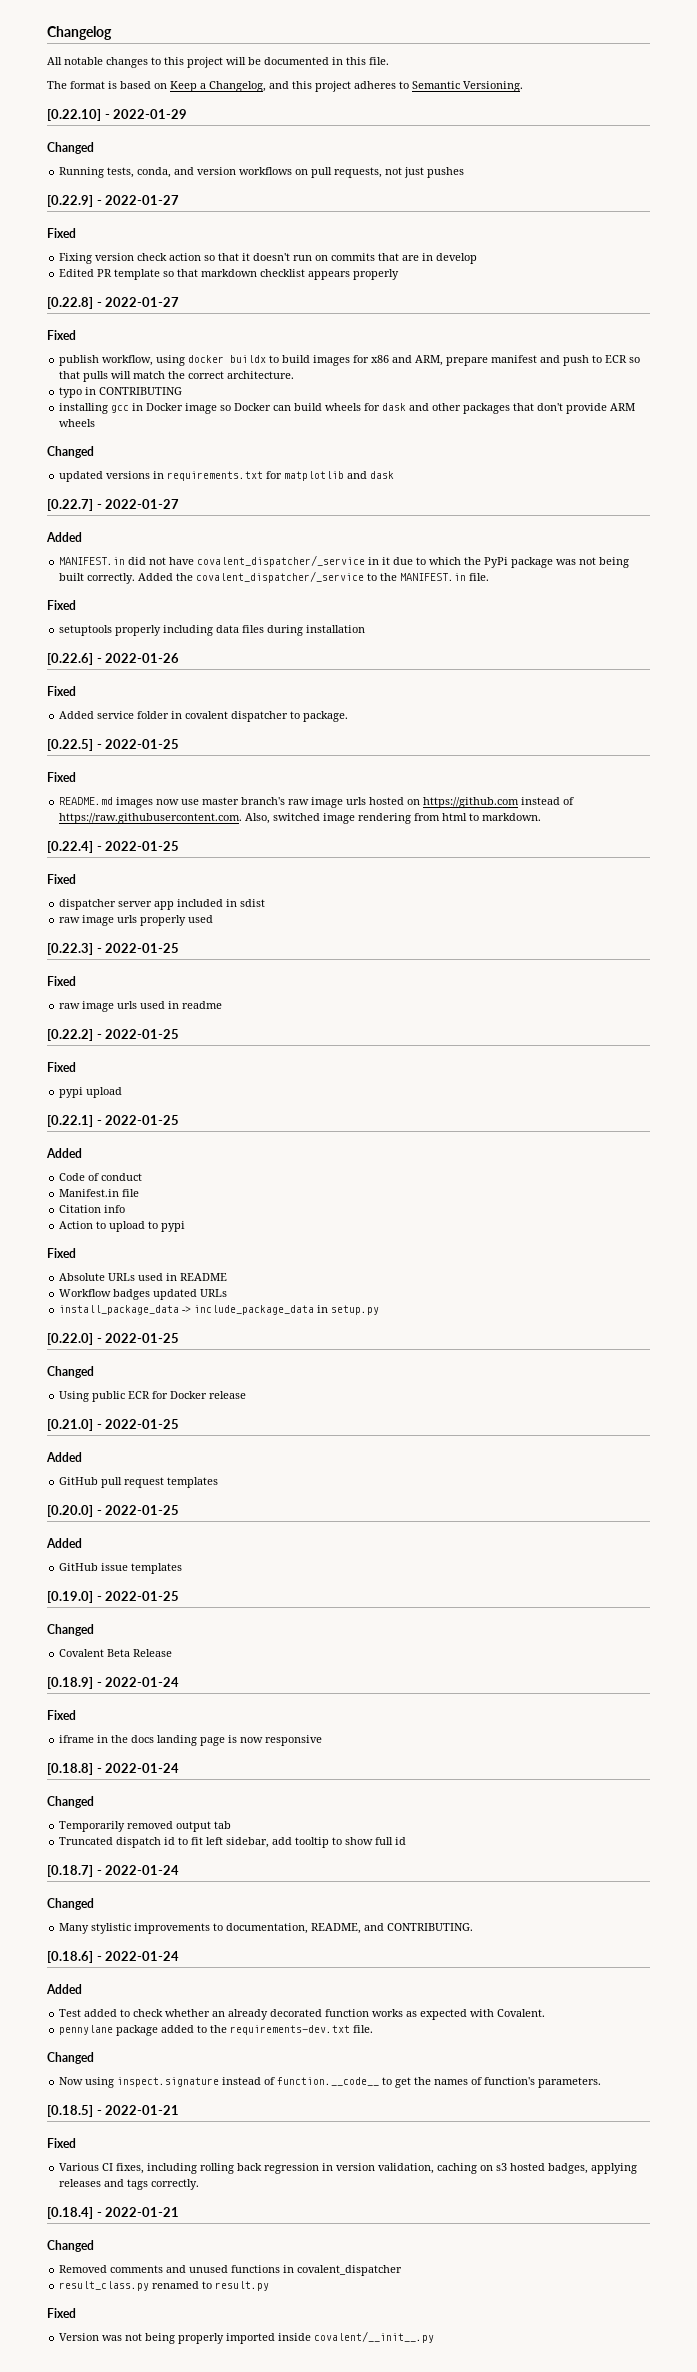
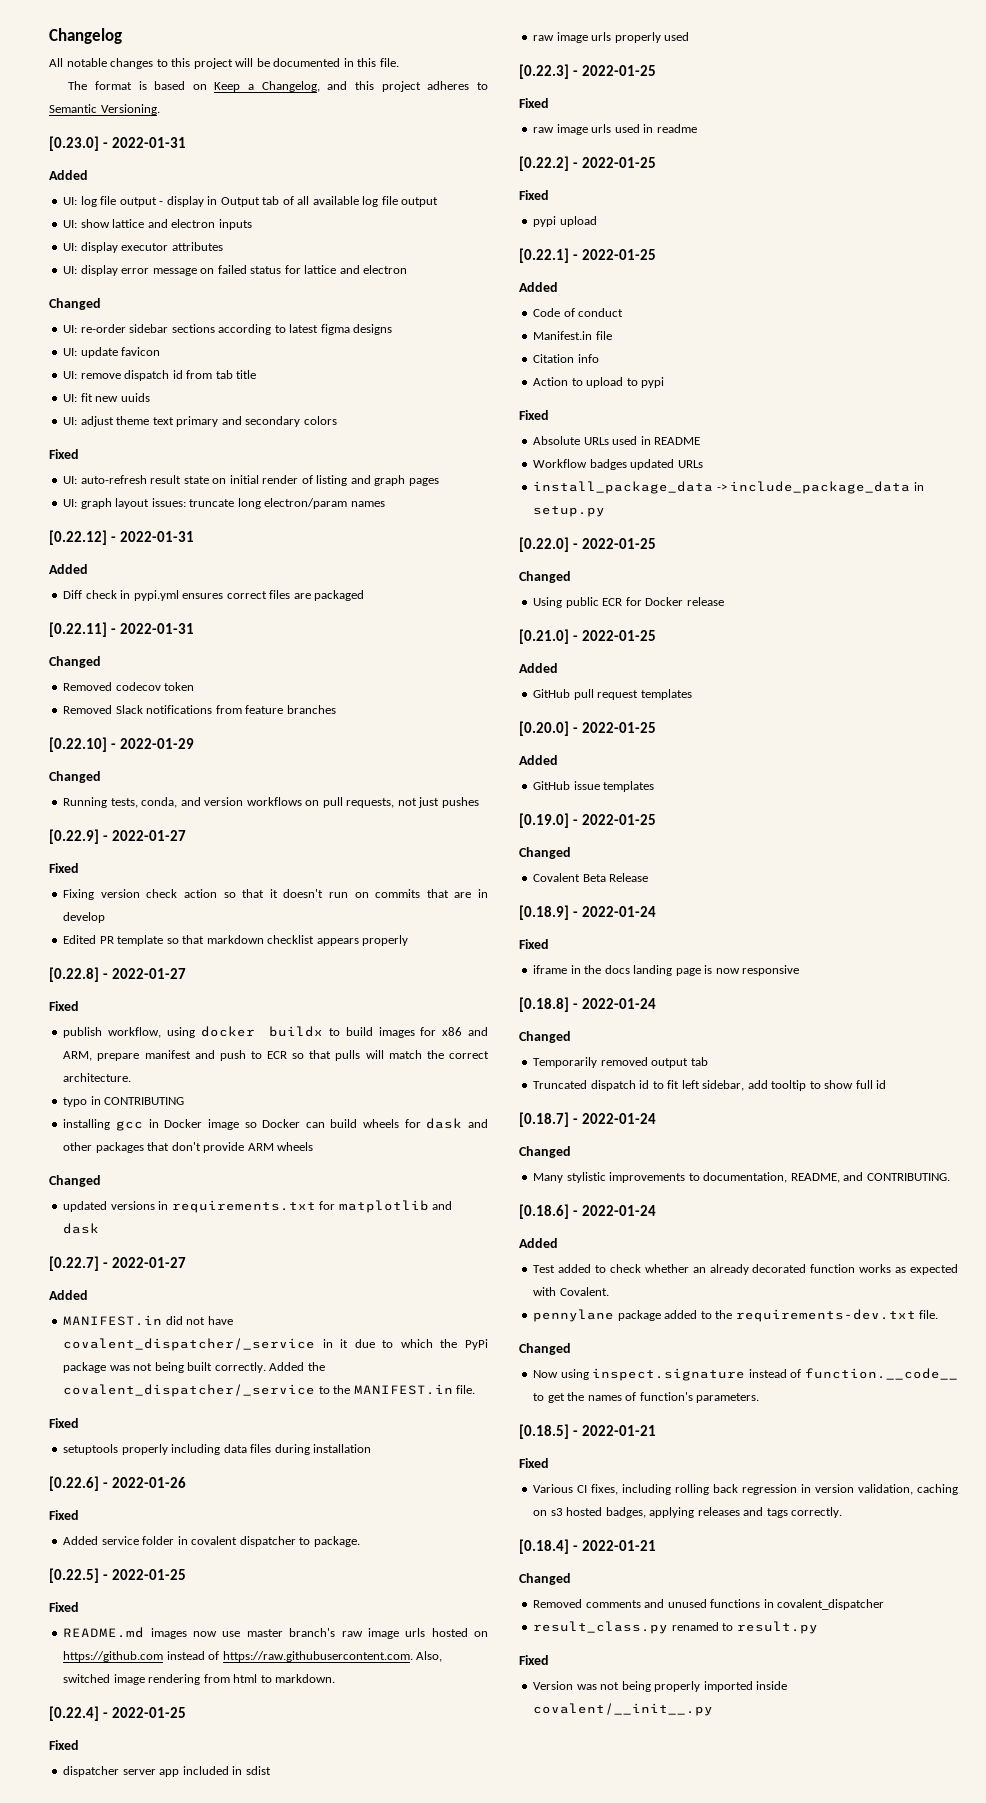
+ [0.23.0] - 2022-01-31
+ Added
+ UI: log file output - display in Output tab of all available log file output
+ UI: show lattice and electron inputs
+ UI: display executor attributes
+ UI: display error message on failed status for lattice and electron
+ Changed
+ UI: re-order sidebar sections according to latest figma designs
+ UI: update favicon
+ UI: remove dispatch id from tab title
+ UI: fit new uuids
+ UI: adjust theme text primary and secondary colors
+ Fixed
+ UI: auto-refresh result state on initial render of listing and graph pages
+ UI: graph layout issues: truncate long electron/param names
+ [0.22.12] - 2022-01-31
+ Added
+ Diff check in pypi.yml ensures correct files are packaged
+ [0.22.11] - 2022-01-31
+ Changed
+ Removed codecov token
+ Removed Slack notifications from feature branches

